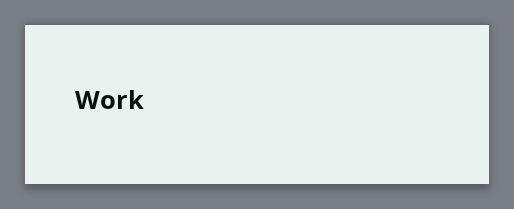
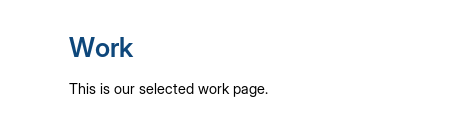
+ This is our selected work page.

